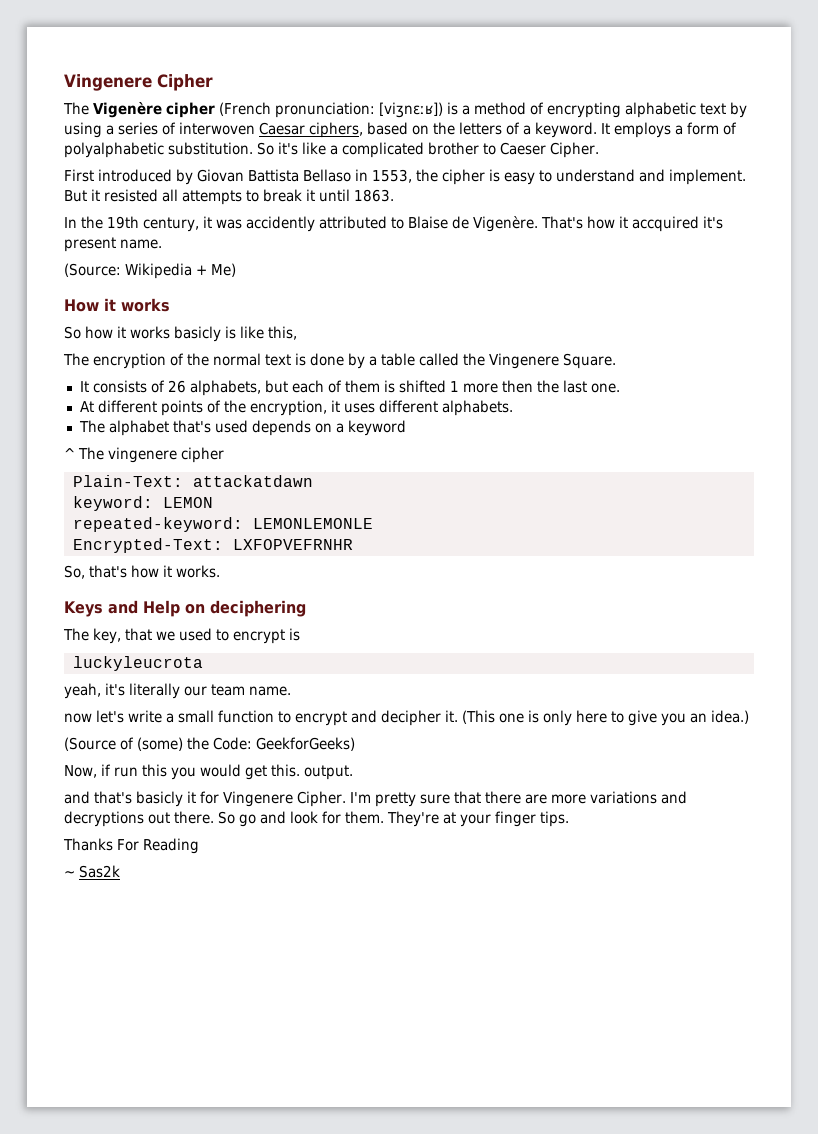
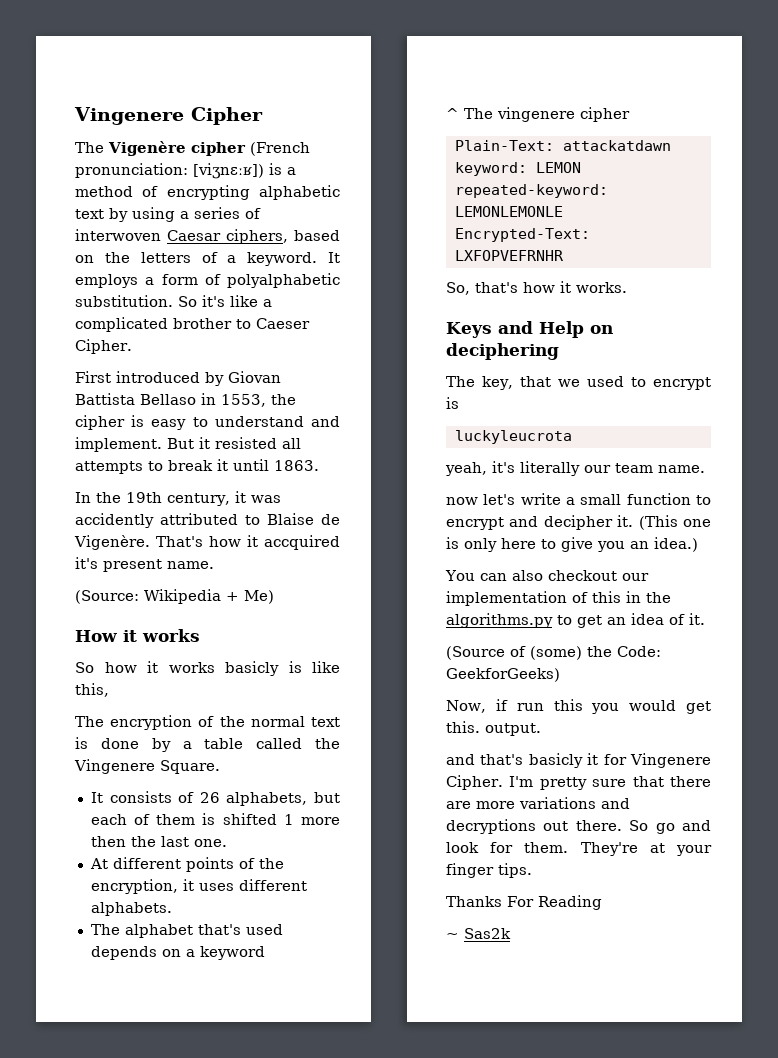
+ You can also checkout our implementation of this in the algorithms.py to get an idea of it.

